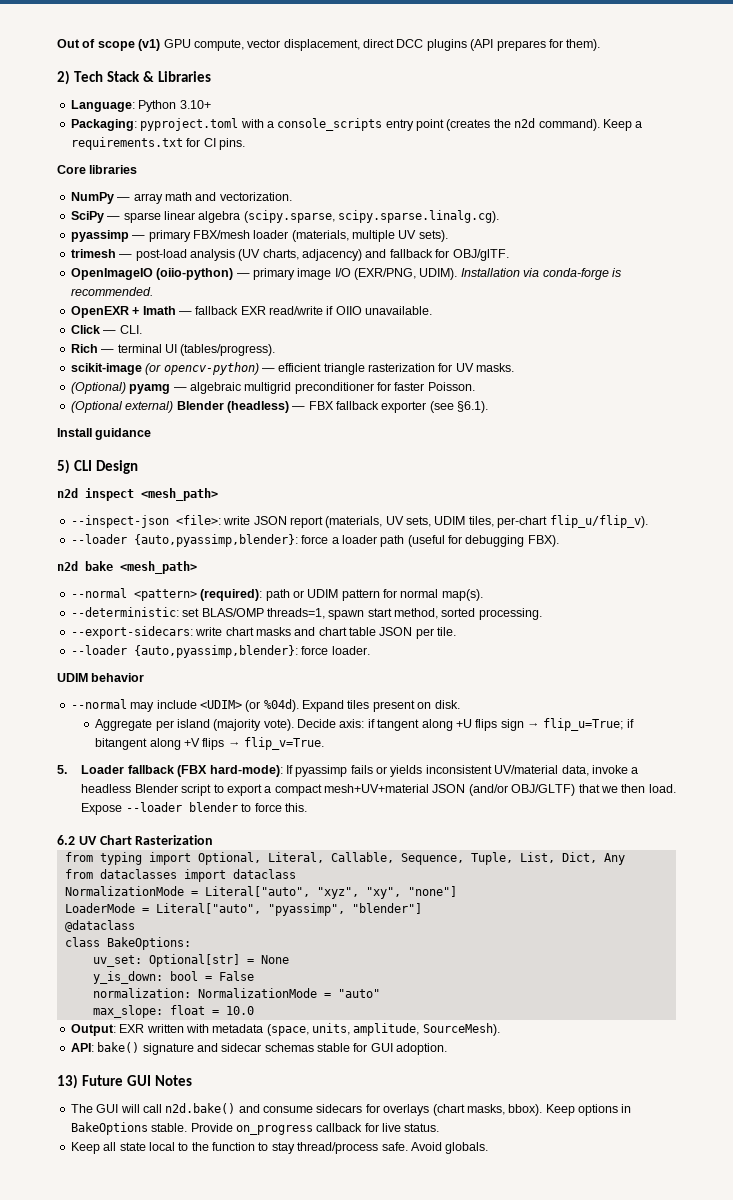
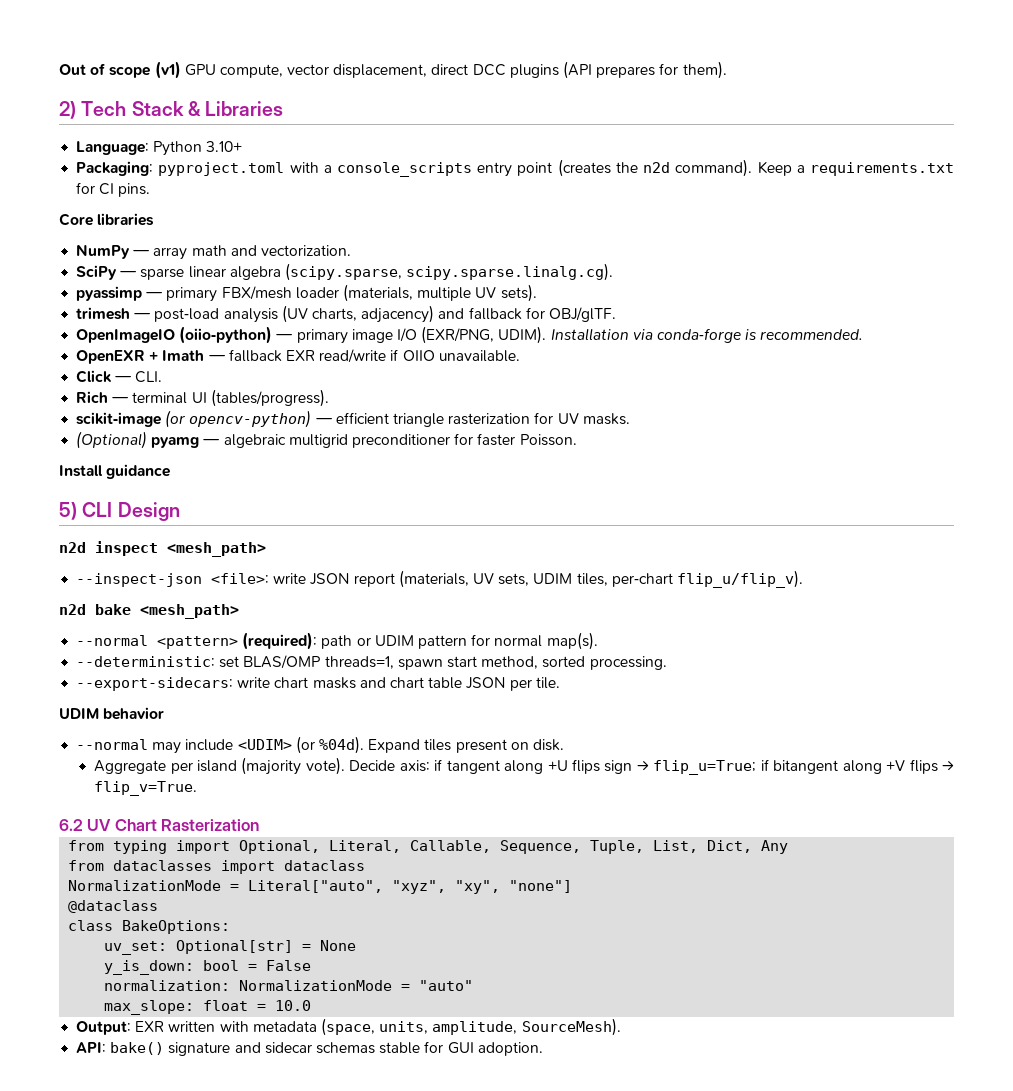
- (Optional external) Blender (headless) — FBX fallback exporter (see §6.1).
- --loader {auto,pyassimp,blender}: force a loader path (useful for debugging FBX).
- --loader {auto,pyassimp,blender}: force loader.
- 5. Loader fallback (FBX hard‑mode): If pyassimp fails or yields inconsistent UV/material data, invoke a headless Blender script to export a compact mesh+UV+material JSON (and/or OBJ/GLTF) that we then load. Expose --loader blender to force this.
- LoaderMode = Literal["auto", "pyassimp", "blender"]
- 13) Future GUI Notes
- The GUI will call n2d.bake() and consume sidecars for overlays (chart masks, bbox). Keep options in BakeOptions stable. Provide on_progress callback for live status.
- Keep all state local to the function to stay thread/process safe. Avoid globals.

